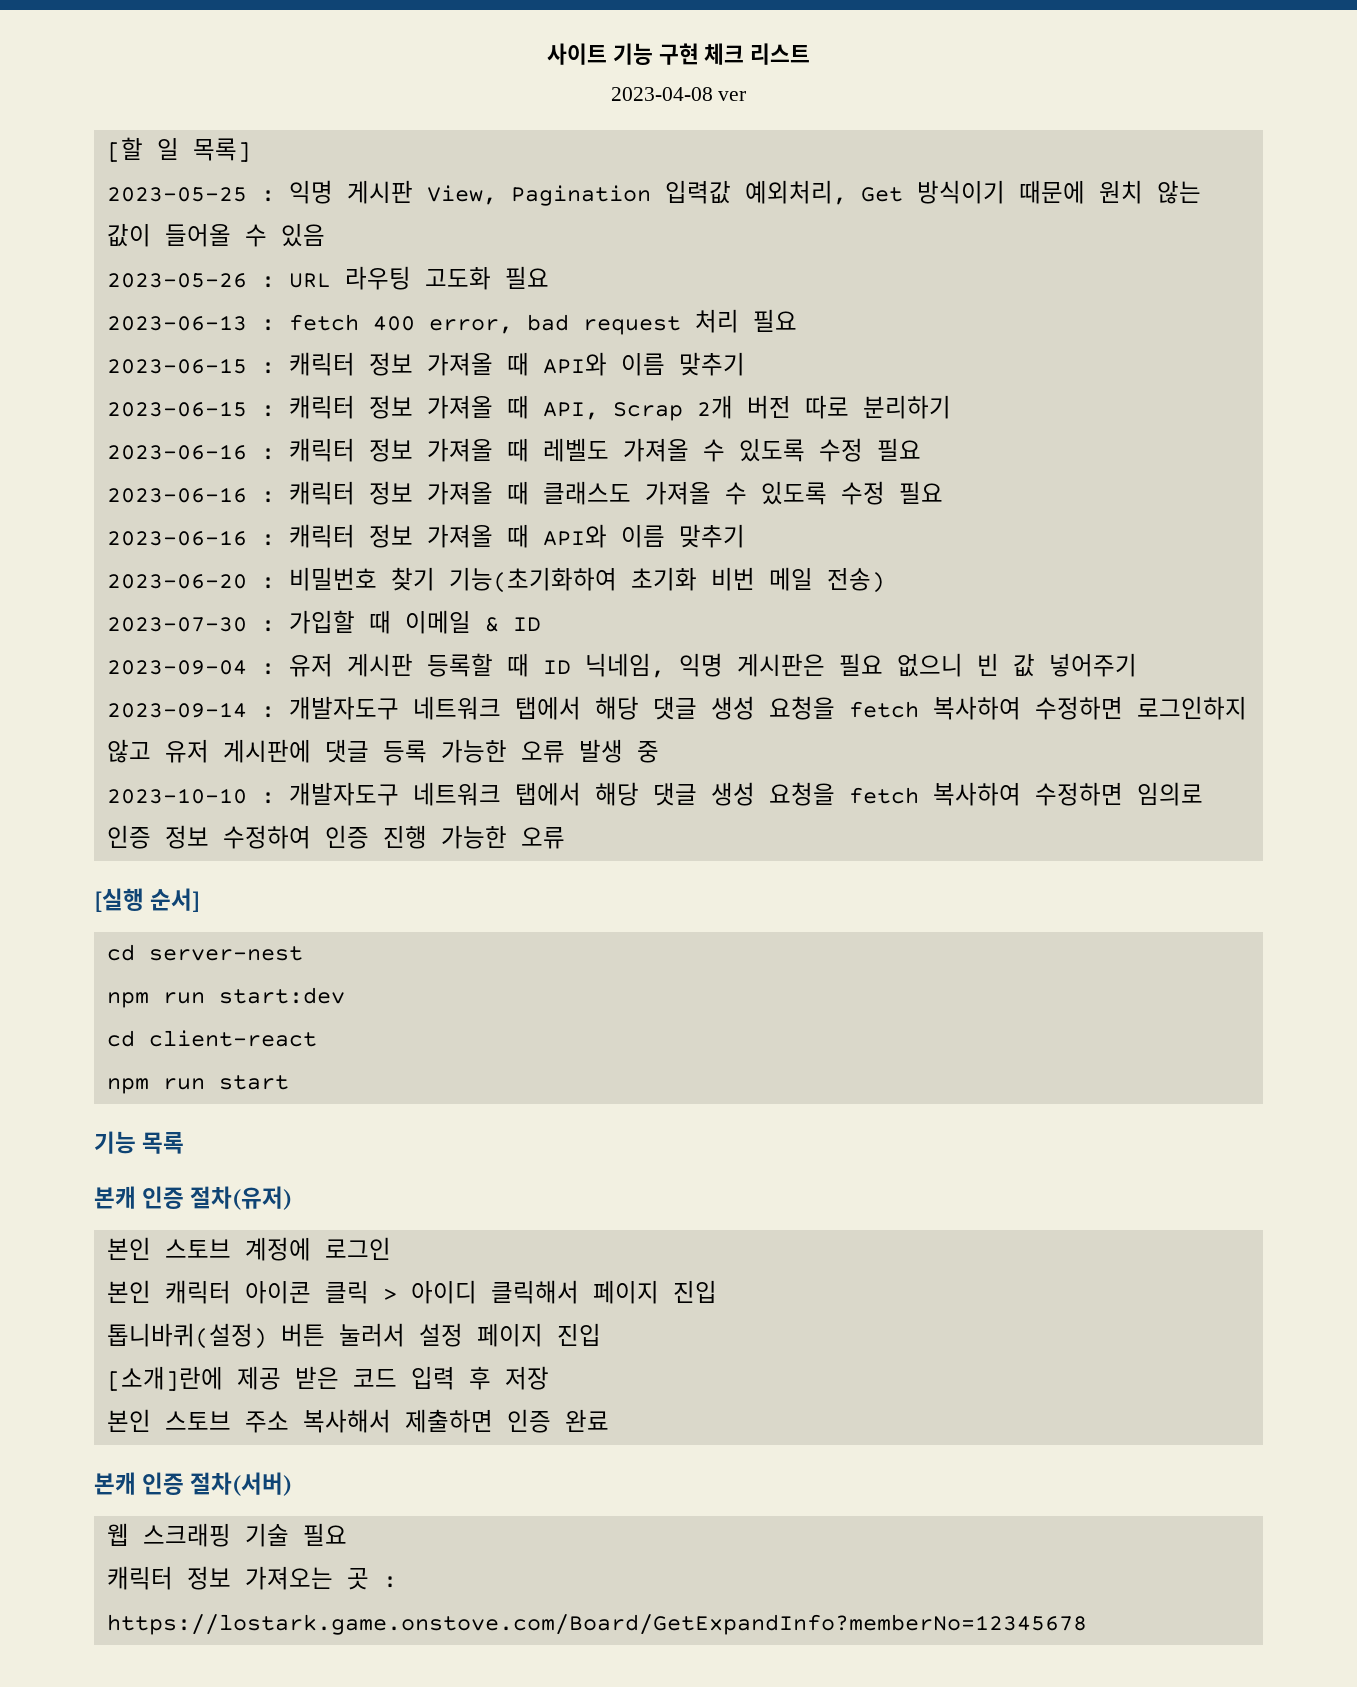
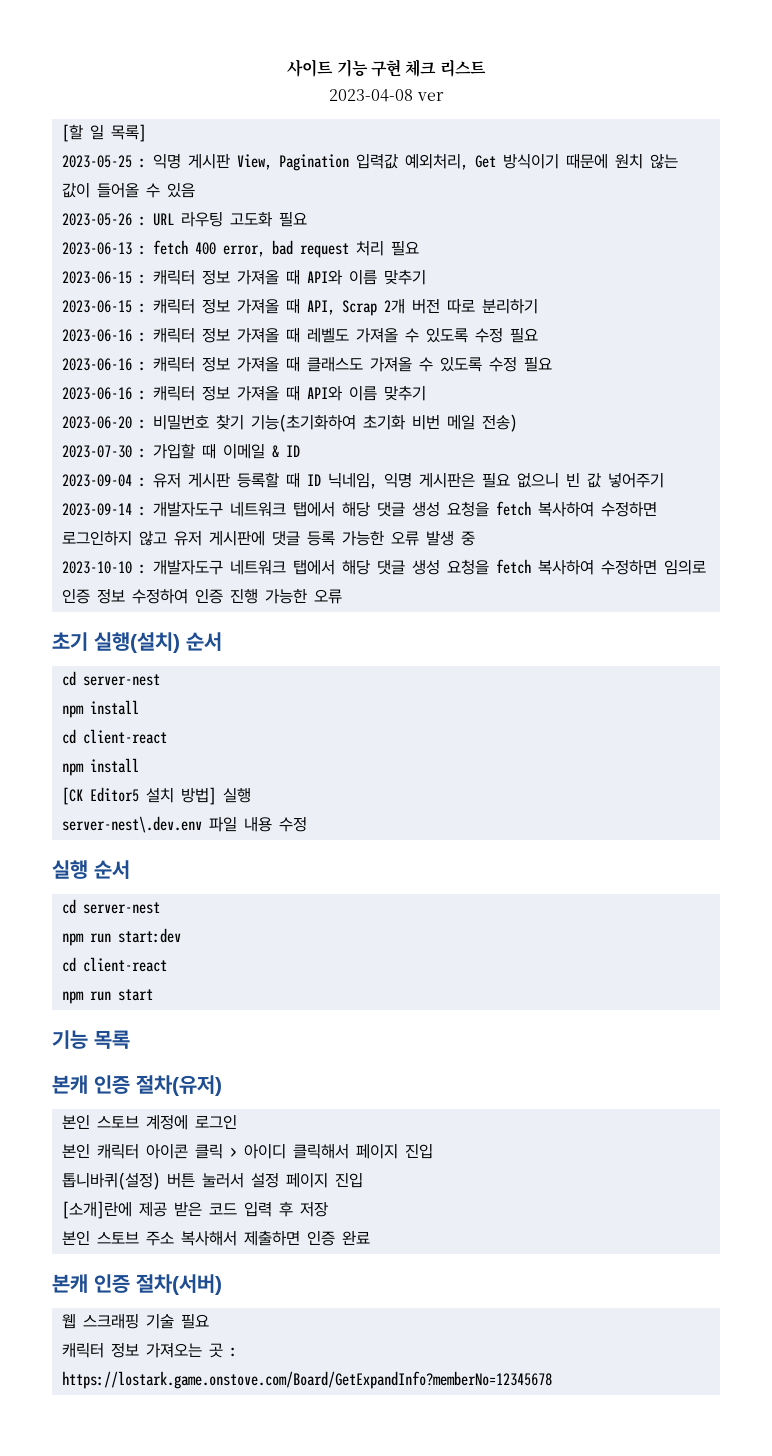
- [실행 순서]
+ 초기 실행(설치) 순서
+ cd server-nest
+ npm install
+ cd client-react
+ npm install
+ [CK Editor5 설치 방법] 실행
+ server-nest\.dev.env 파일 내용 수정
+ 실행 순서

